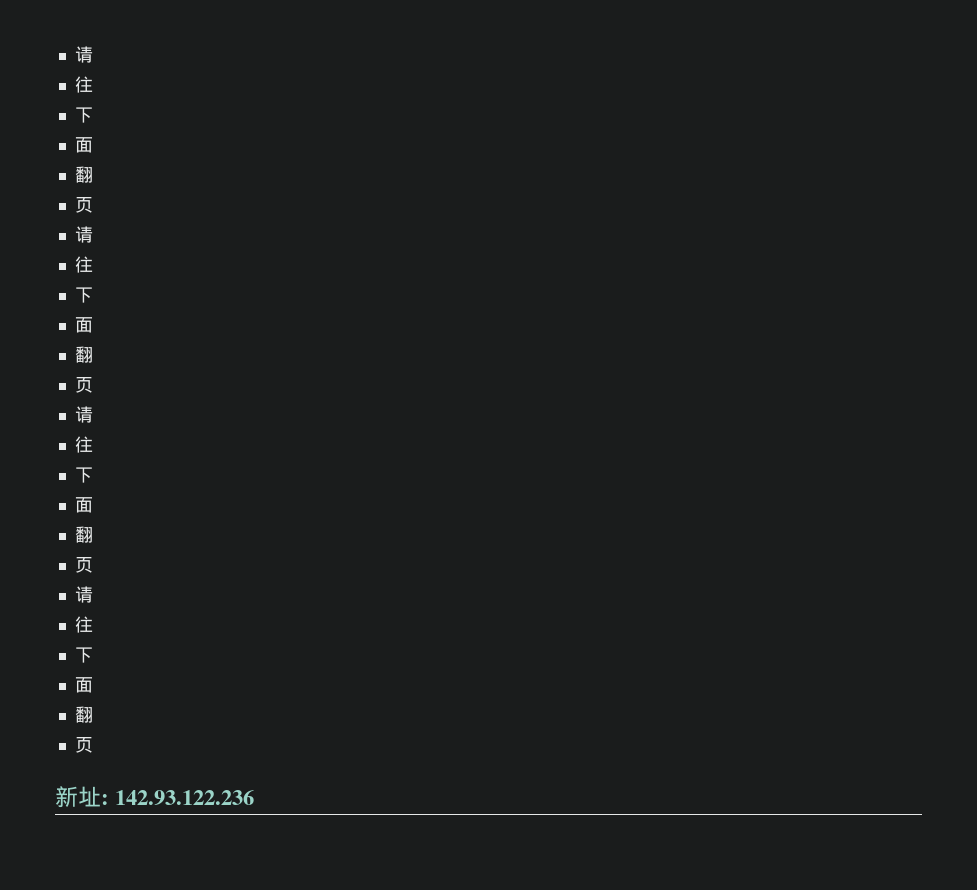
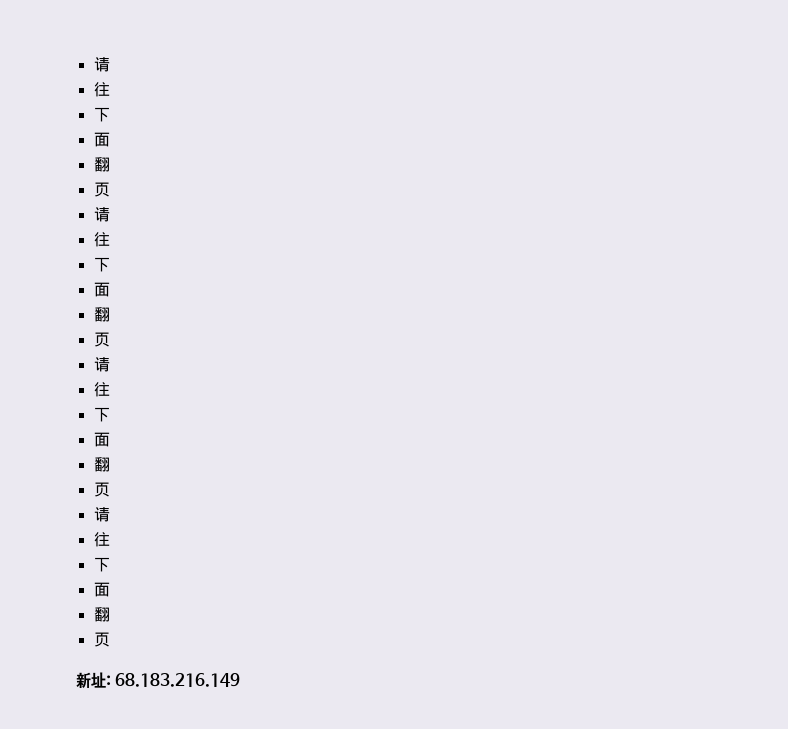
- 新址: 142.93.122.236
+ 新址: 68.183.216.149

